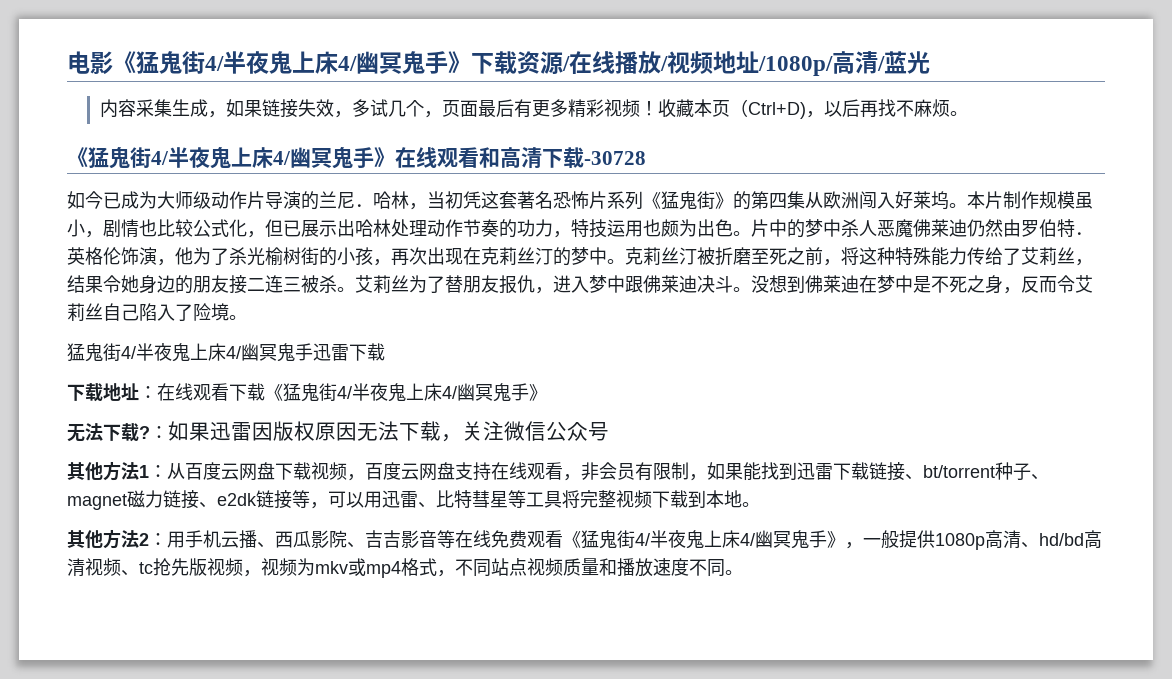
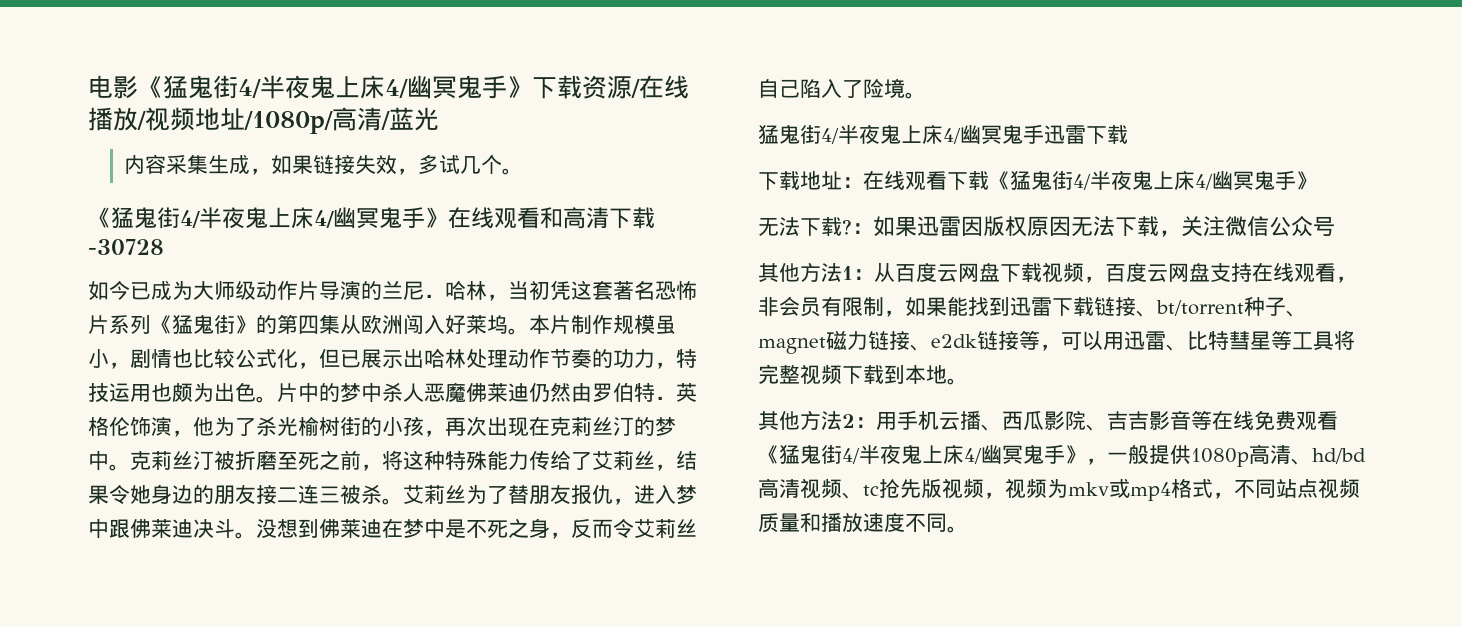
- 内容采集生成，如果链接失效，多试几个，页面最后有更多精彩视频！收藏本页（Ctrl+D)，以后再找不麻烦。
+ 内容采集生成，如果链接失效，多试几个。

